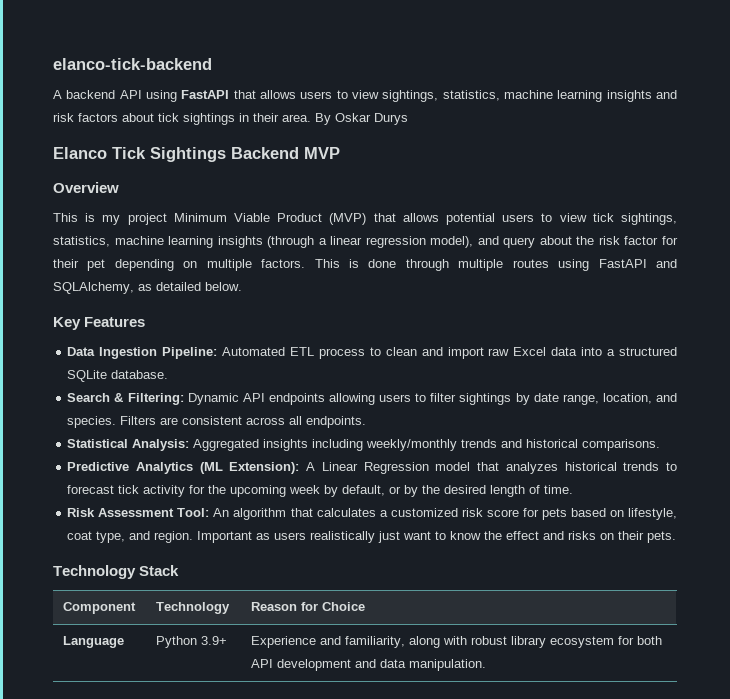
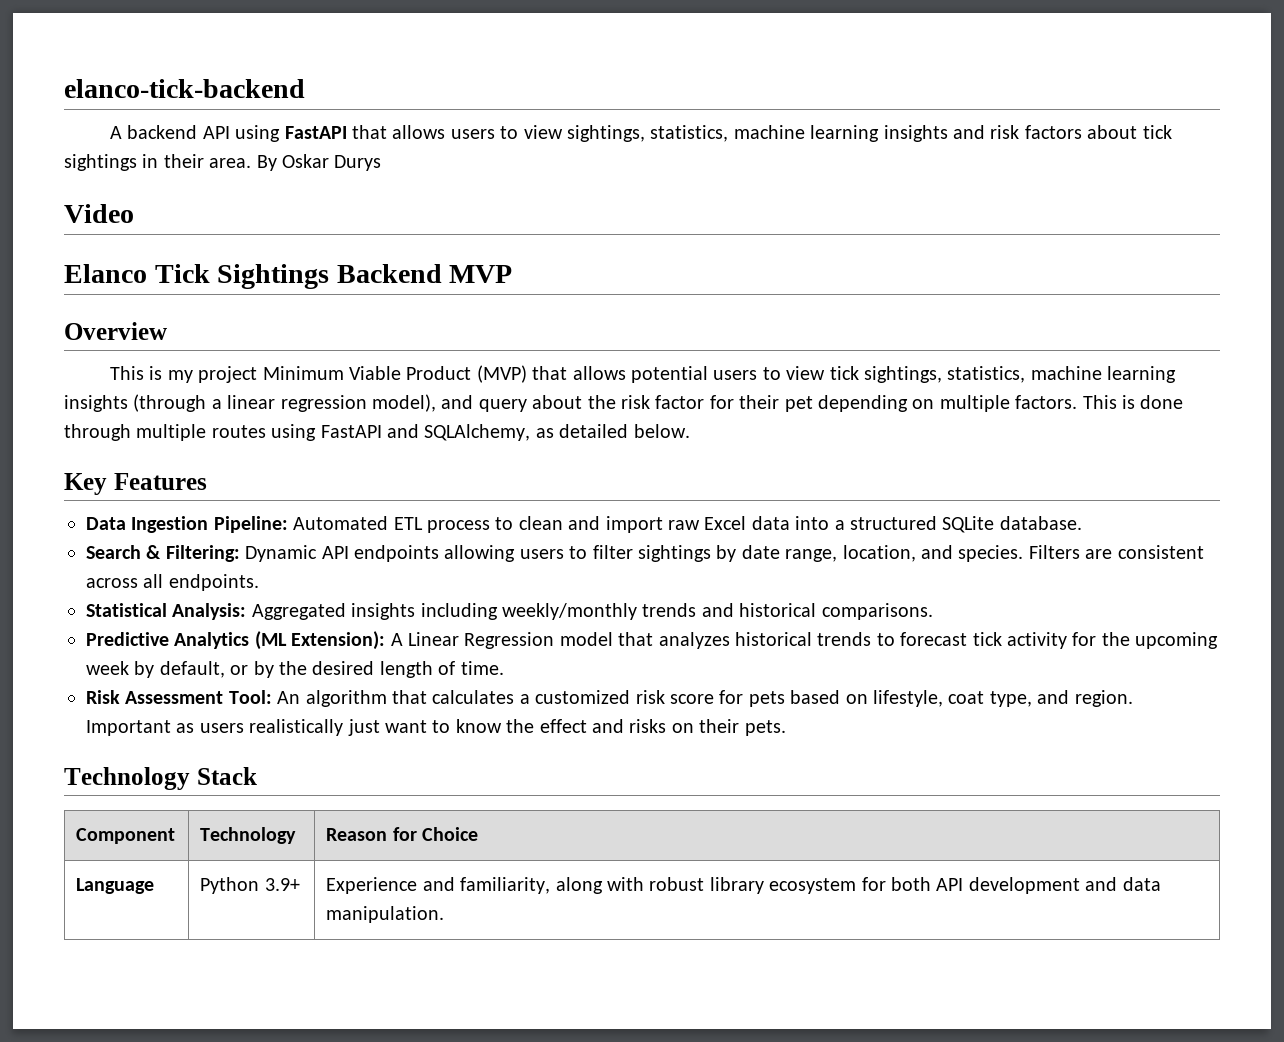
+ Video

